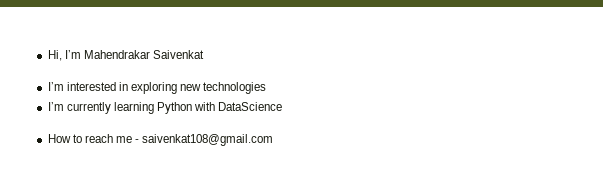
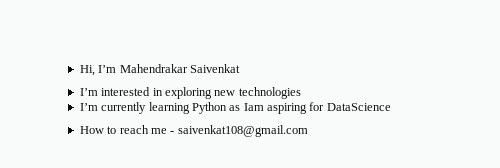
- I’m currently learning Python with DataScience
+ I’m currently learning Python as Iam aspiring for DataScience

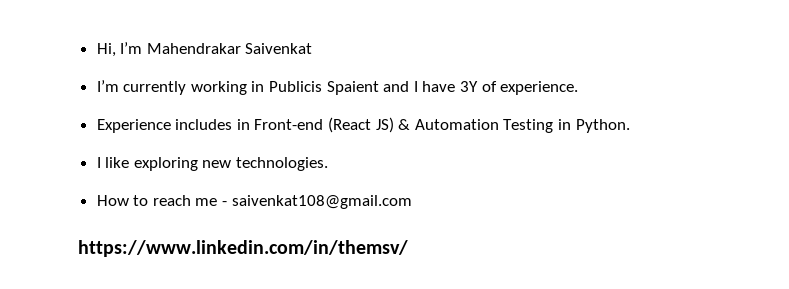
- I’m interested in exploring new technologies
- I’m currently learning Python as Iam aspiring for DataScience
+ I’m currently working in Publicis Spaient and I have 3Y of experience.
+ Experience includes in Front-end (React JS) & Automation Testing in Python.
+ I like exploring new technologies.
+ https://www.linkedin.com/in/themsv/

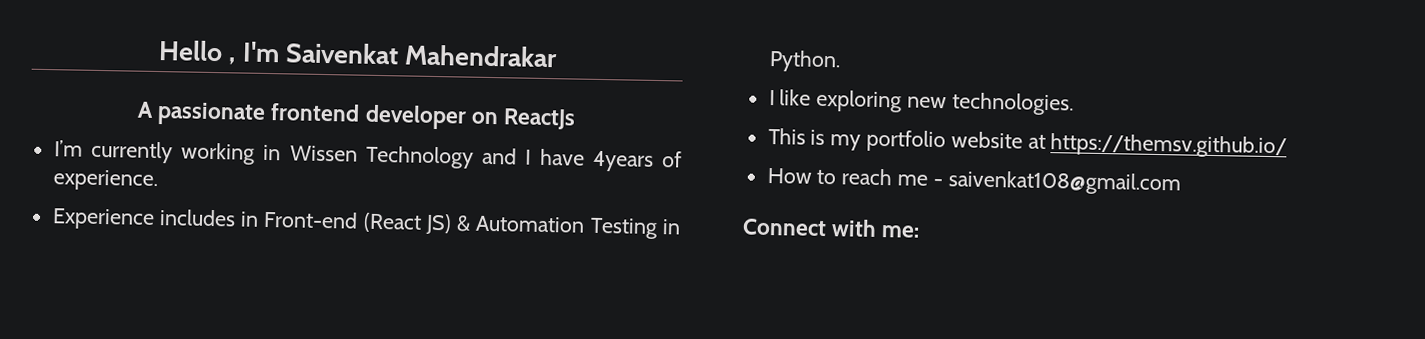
- Hi, I’m Mahendrakar Saivenkat
+ Hello , I'm Saivenkat Mahendrakar
+ A passionate frontend developer on ReactJs
- I’m currently working in Publicis Spaient and I have 3Y of experience.
+ I’m currently working in Wissen Technology and I have 4years of experience.
+ This is my portfolio website at https://themsv.github.io/
- https://www.linkedin.com/in/themsv/
+ Connect with me:

